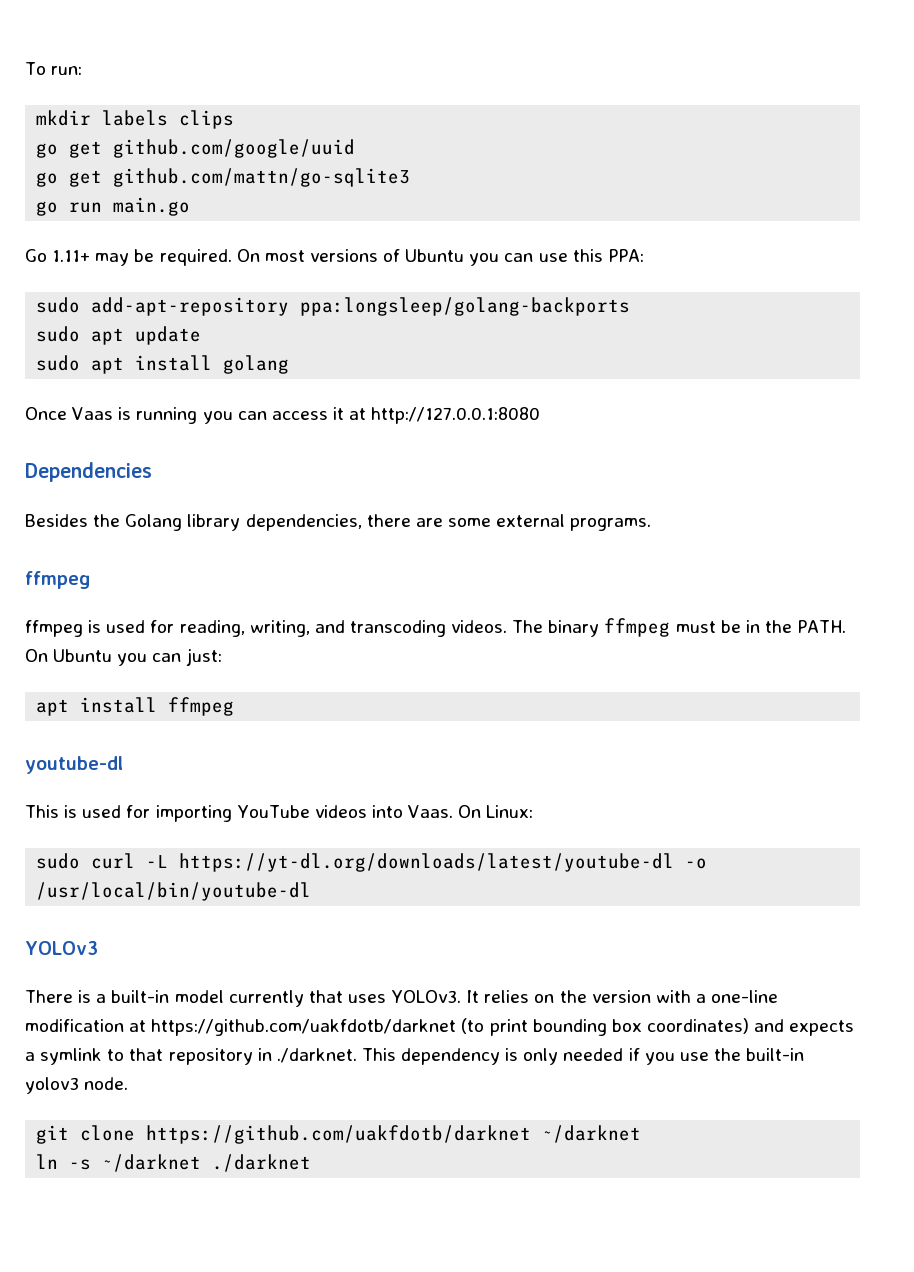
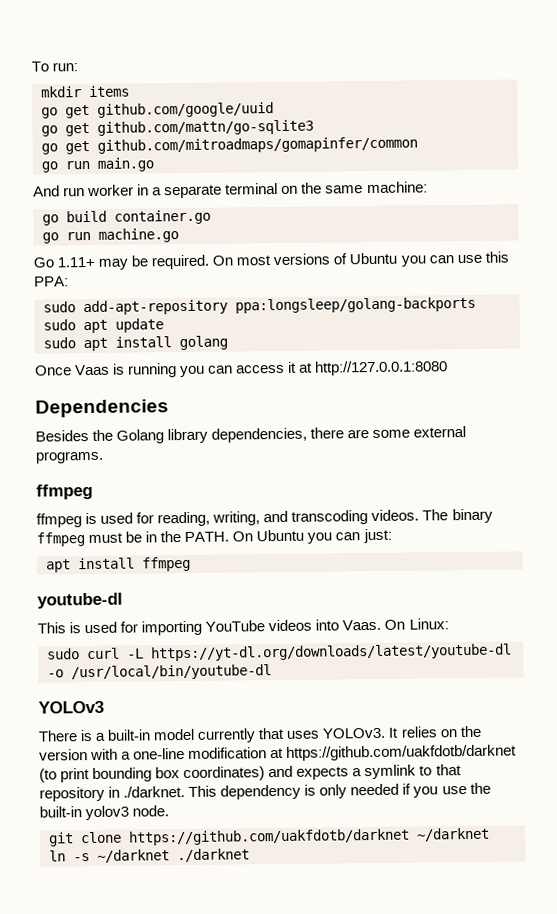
- mkdir labels clips
+ mkdir items
+ go get github.com/mitroadmaps/gomapinfer/common
+ And run worker in a separate terminal on the same machine:
+ go build container.go
+ go run machine.go

